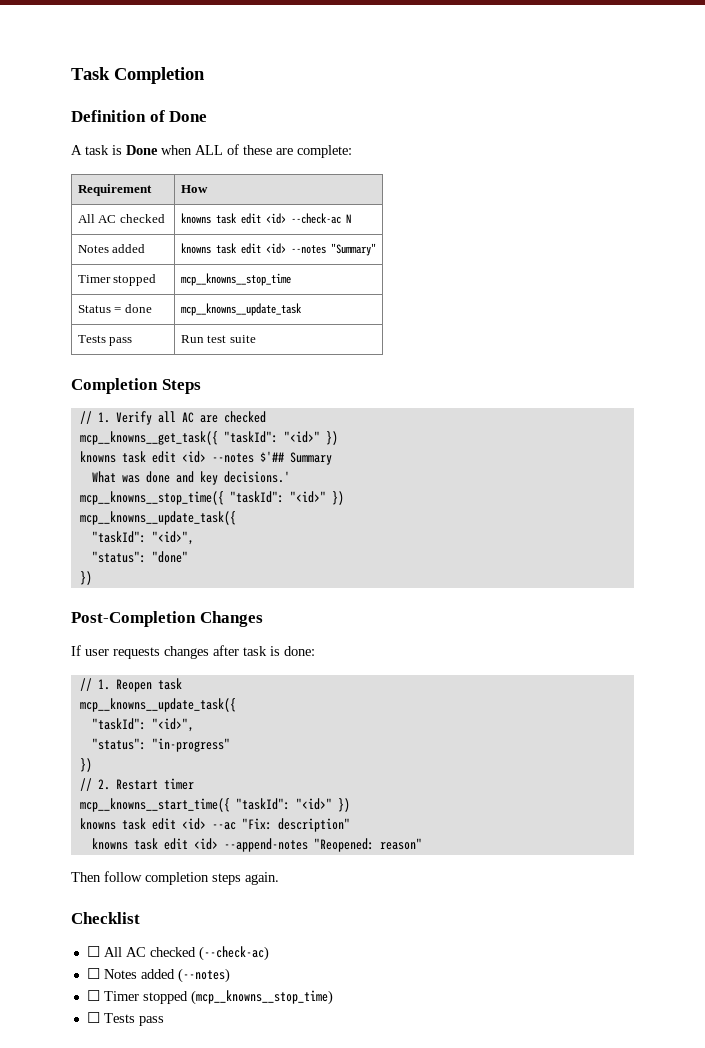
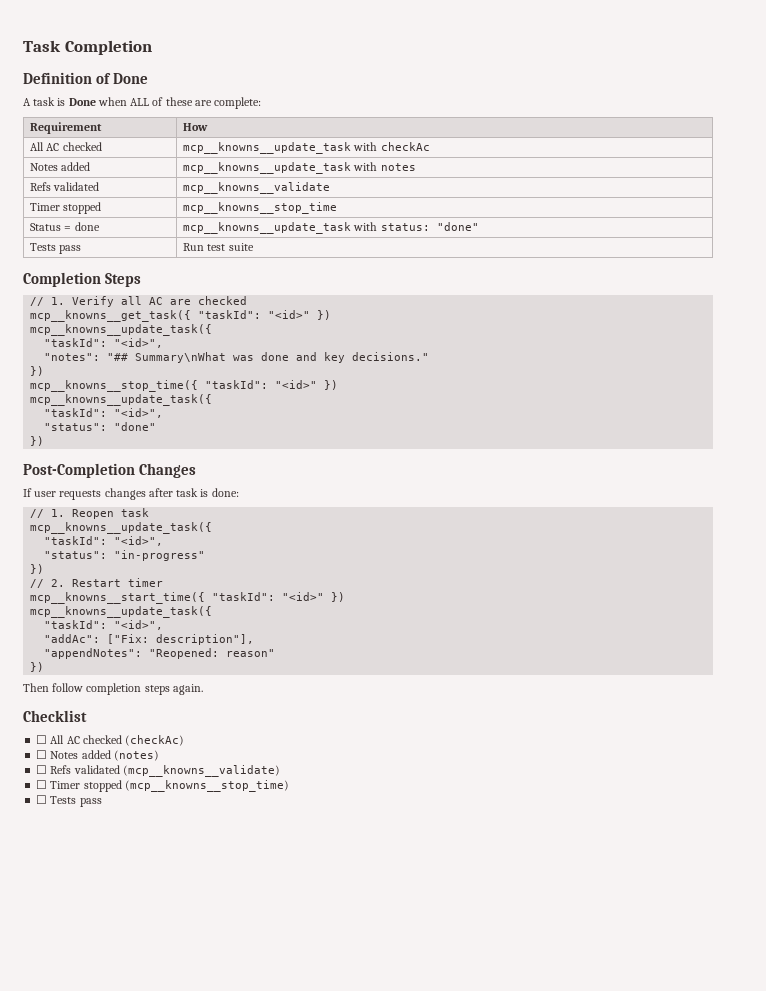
- All AC checked | knowns task edit <id> --check-ac N
- Notes added | knowns task edit <id> --notes "Summary"
+ All AC checked | mcp__knowns__update_task with checkAc
+ Notes added | mcp__knowns__update_task with notes
+ Refs validated | mcp__knowns__validate
- Status = done | mcp__knowns__update_task
+ Status = done | mcp__knowns__update_task with status: "done"
  mcp__knowns__get_task({ "taskId": "<id>" })
- knowns task edit <id> --notes $'## Summary
- What was done and key decisions.'
+ mcp__knowns__update_task({
+ "taskId": "<id>",
+ "notes": "## Summary\nWhat was done and key decisions."
+ })
  mcp__knowns__start_time({ "taskId": "<id>" })
- knowns task edit <id> --ac "Fix: description"
- knowns task edit <id> --append-notes "Reopened: reason"
+ mcp__knowns__update_task({
+ "taskId": "<id>",
+ "addAc": ["Fix: description"],
+ "appendNotes": "Reopened: reason"
+ })
- ☐ All AC checked (--check-ac)
+ ☐ All AC checked (checkAc)
- ☐ Notes added (--notes)
+ ☐ Notes added (notes)
+ ☐ Refs validated (mcp__knowns__validate)

